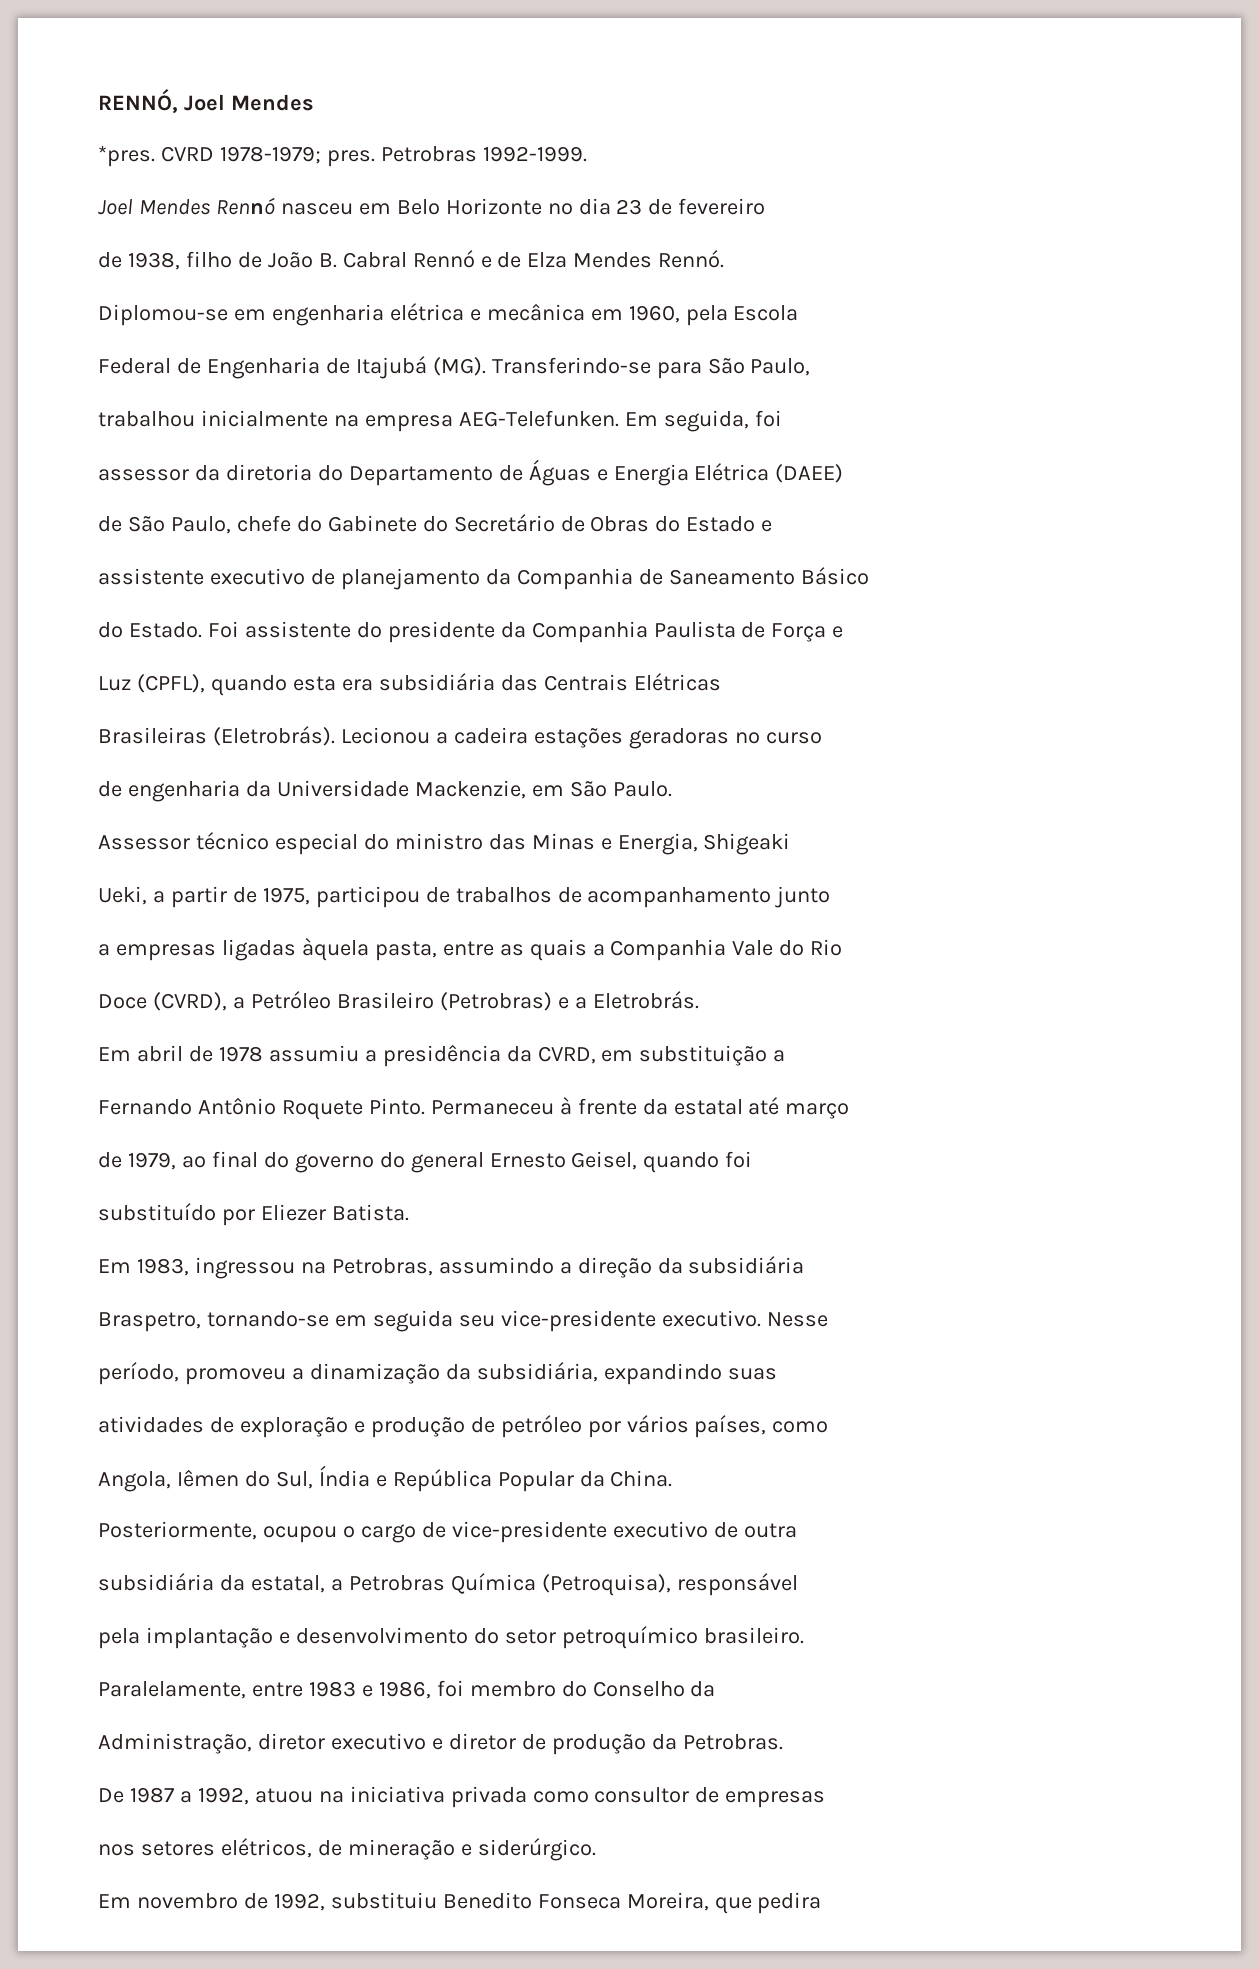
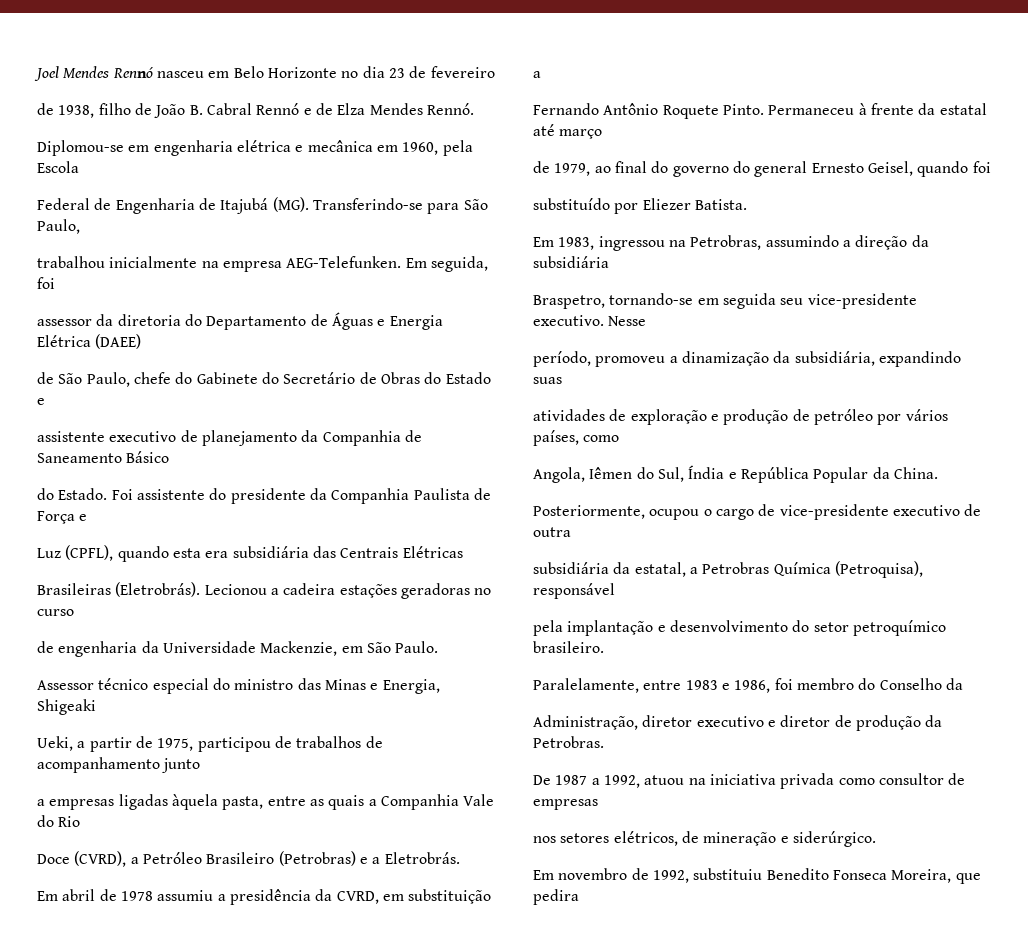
- RENNÓ, Joel Mendes
- *pres. CVRD 1978-1979; pres. Petrobras 1992-1999.

